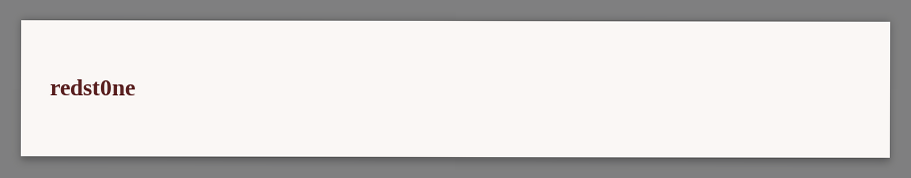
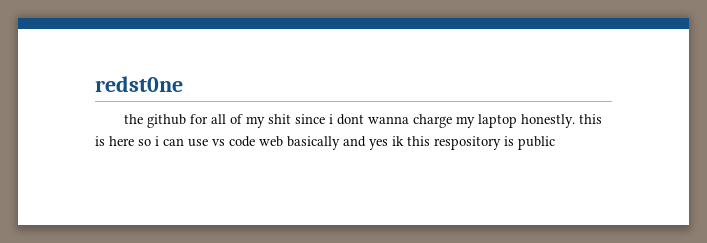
+ the github for all of my shit since i dont wanna charge my laptop honestly. this is here so i can use vs code web basically and yes ik this respository is public

